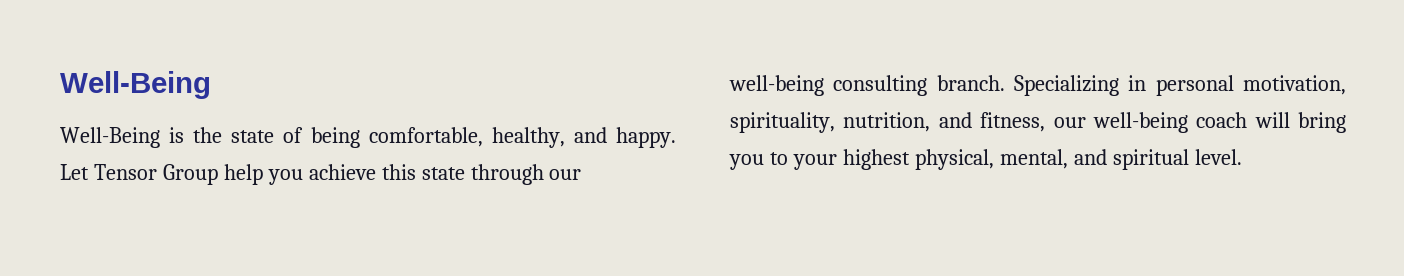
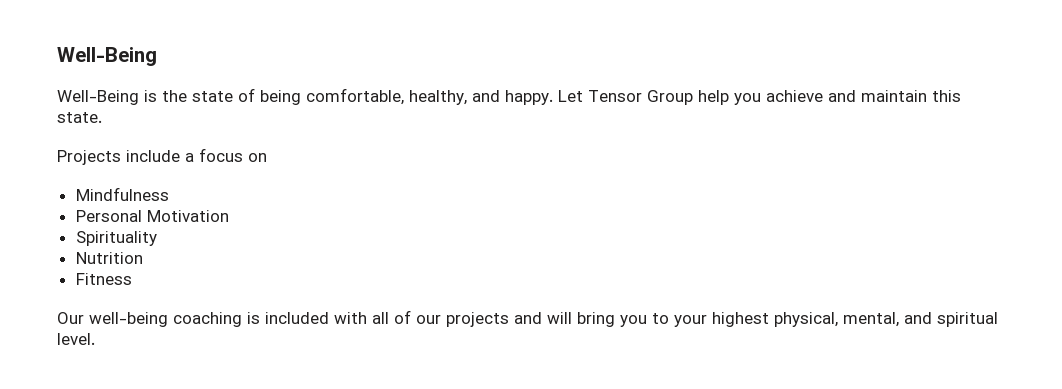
- Let Tensor Group help you achieve this state through our well-being consulting branch. Specializing in personal motivation, spirituality, nutrition, and fitness, our well-being coach will bring you to your highest physical, mental, and spiritual level.
+ Let Tensor Group help you achieve and maintain this state.
+ Projects include a focus on
+ Mindfulness
+ Personal Motivation
+ Spirituality
+ Nutrition
+ Fitness
+ Our well-being coaching is included with all of our projects and will bring you to your highest physical, mental, and spiritual level.

